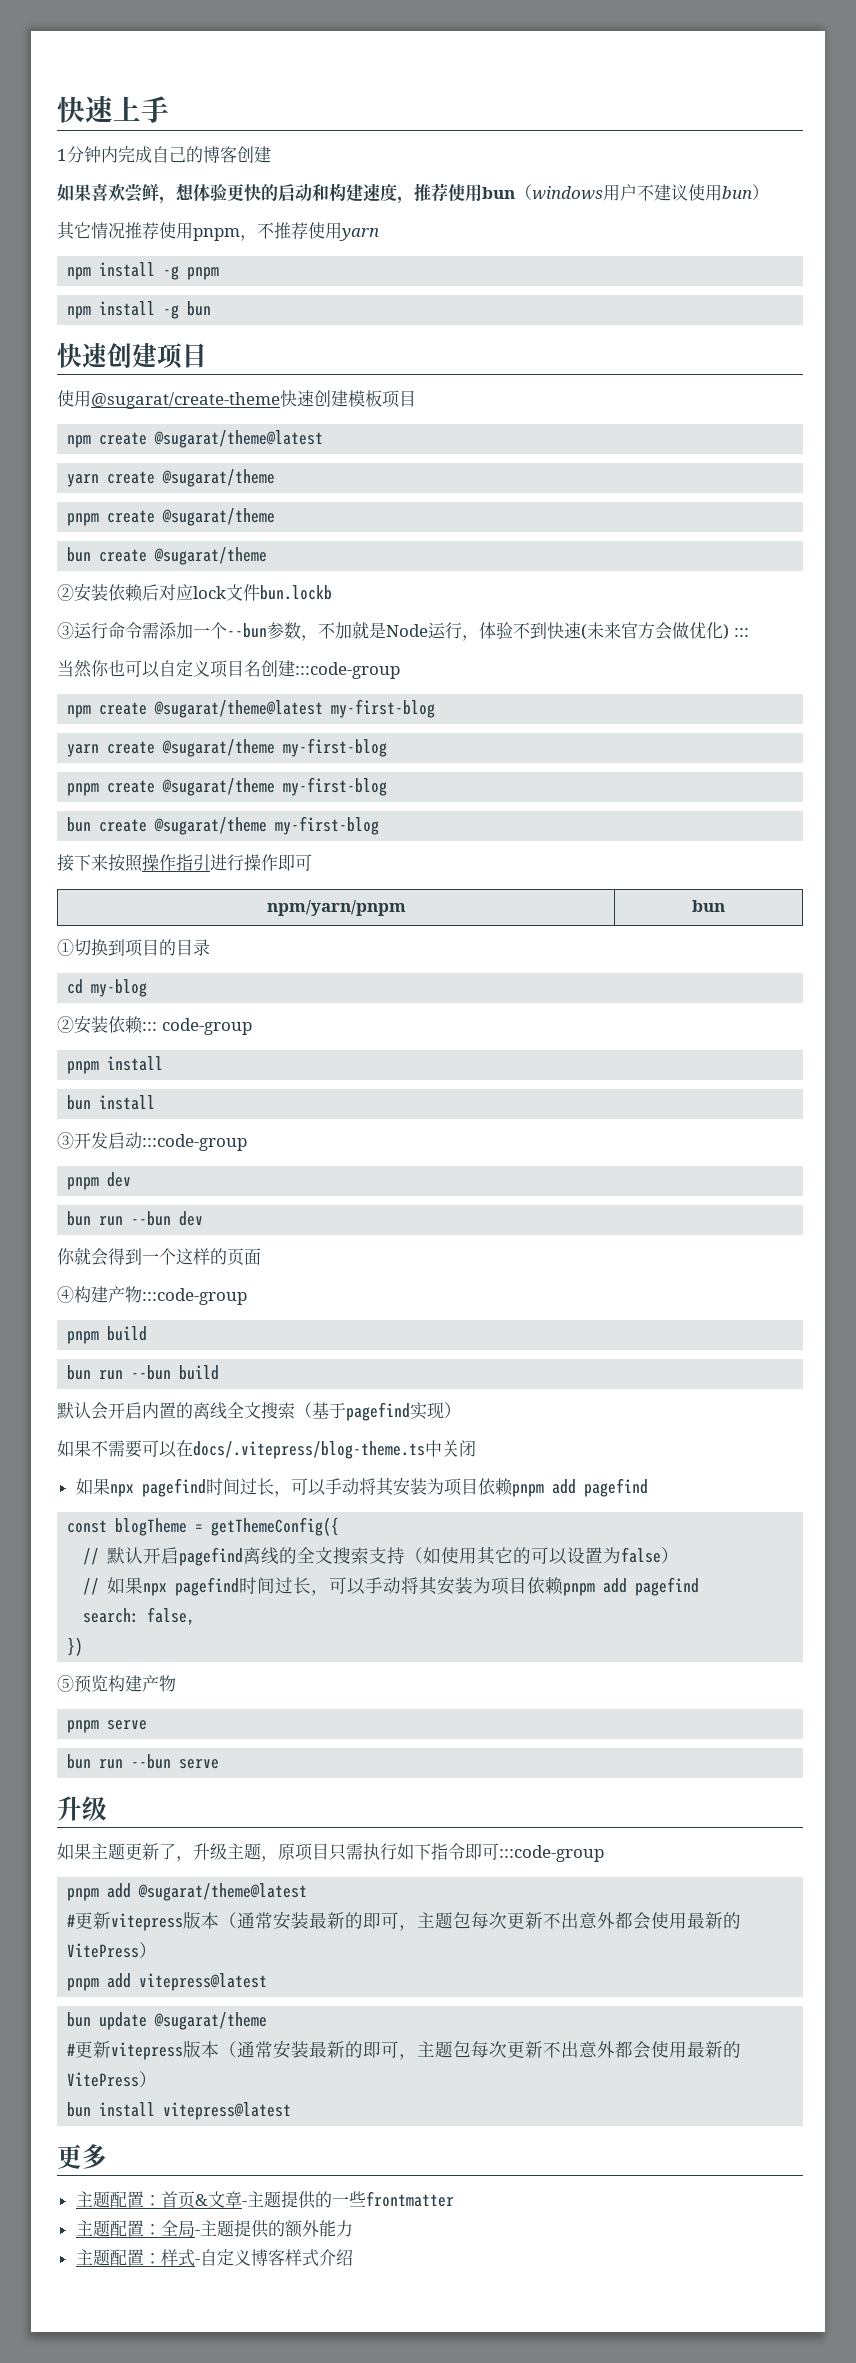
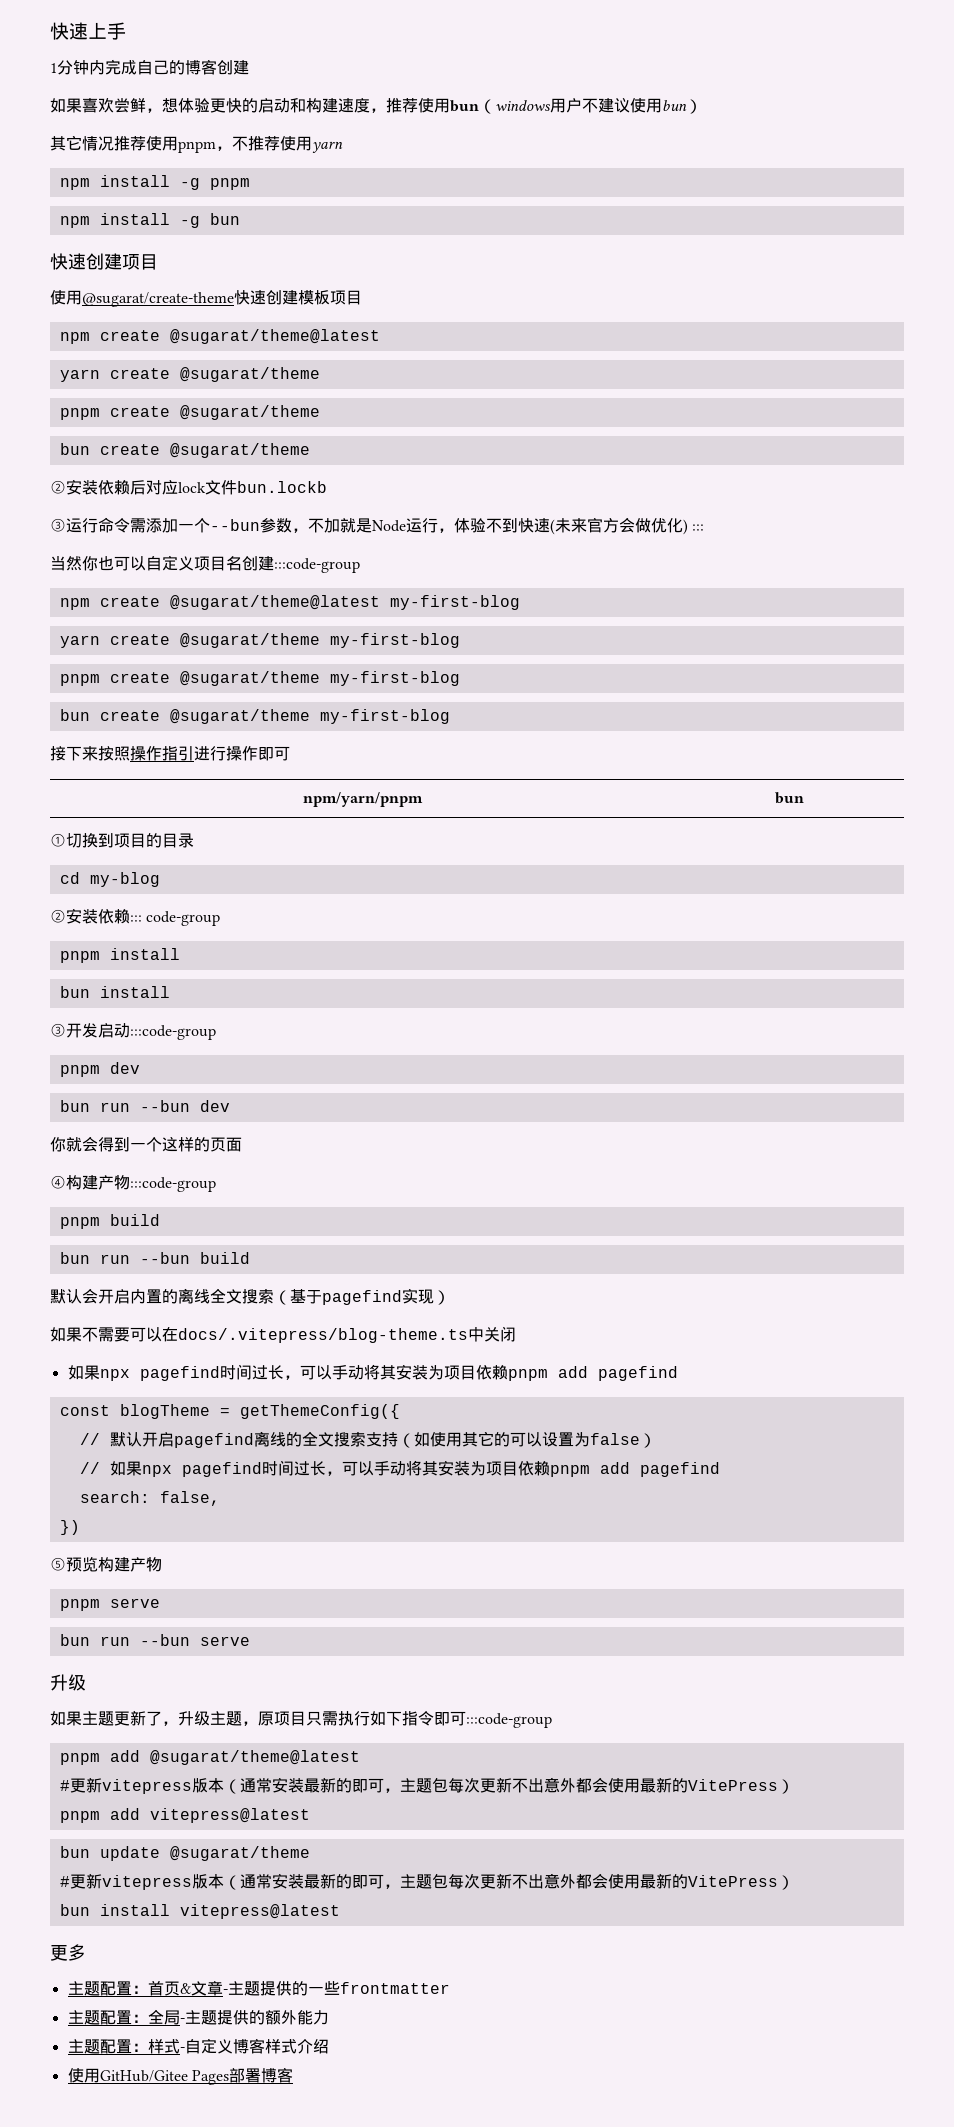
+ 使用GitHub/Gitee Pages部署博客

